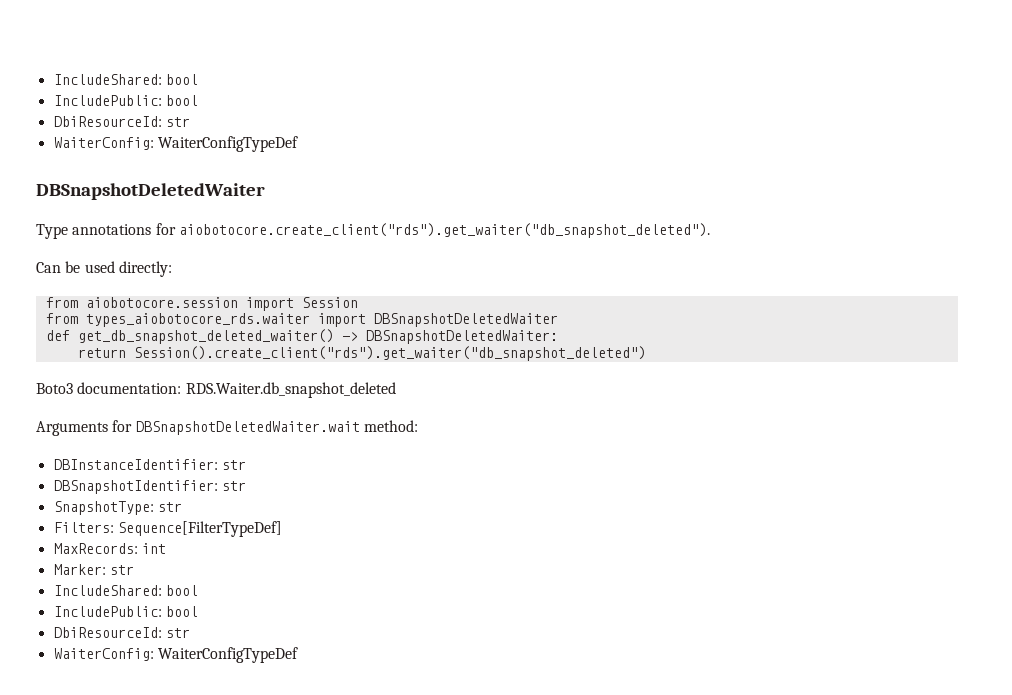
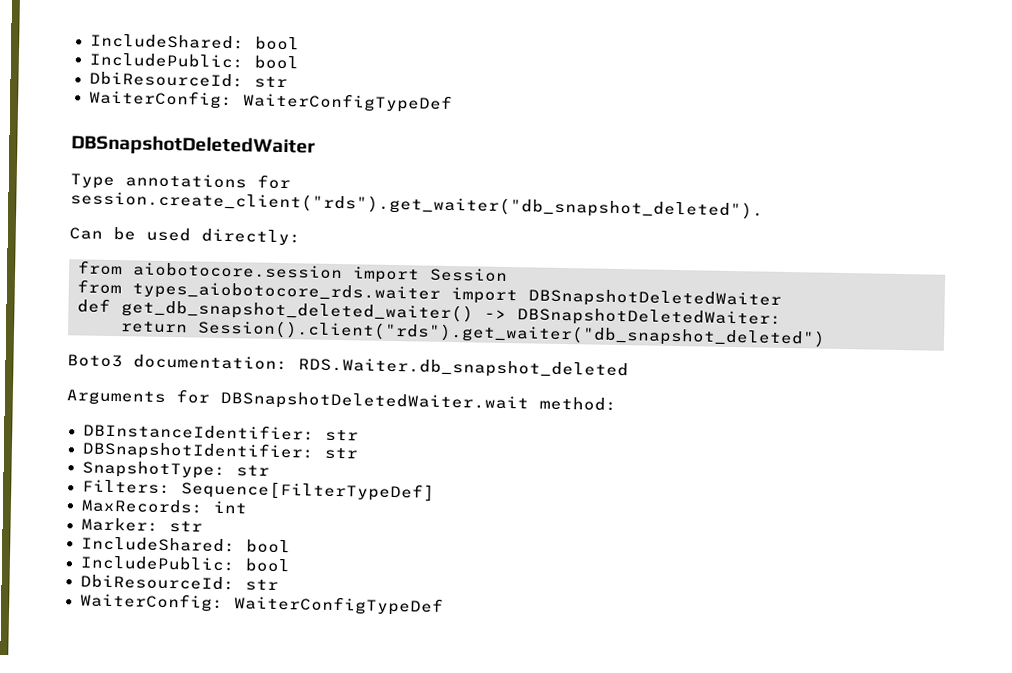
- Type annotations for aiobotocore.create_client("rds").get_waiter("db_snapshot_deleted").
+ Type annotations for session.create_client("rds").get_waiter("db_snapshot_deleted").
- return Session().create_client("rds").get_waiter("db_snapshot_deleted")
+ return Session().client("rds").get_waiter("db_snapshot_deleted")

